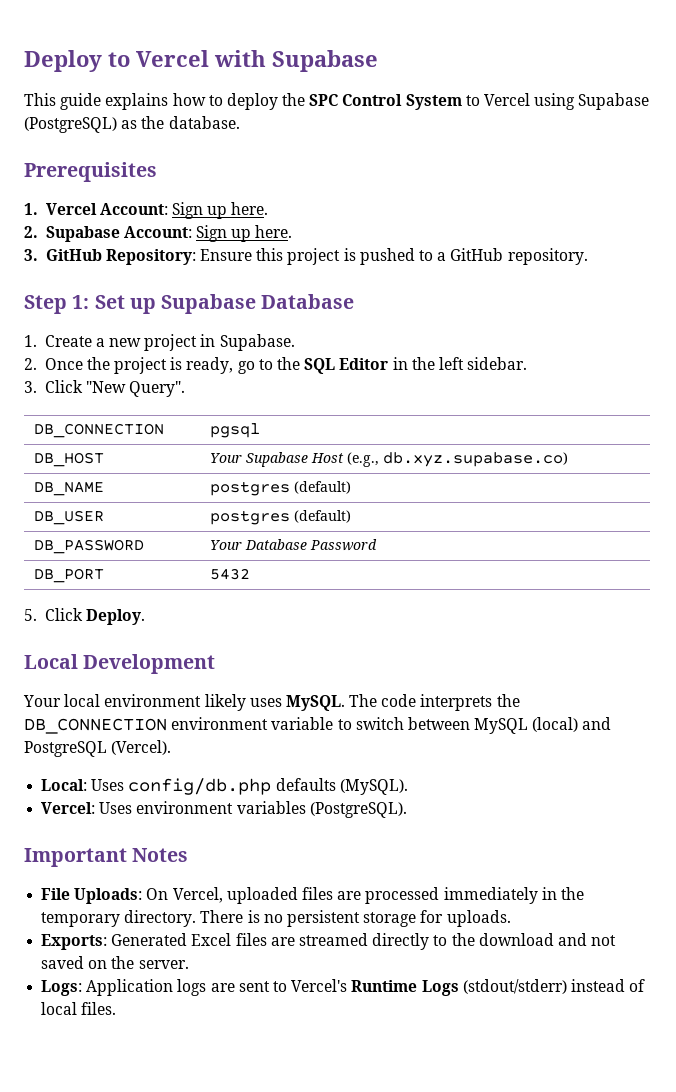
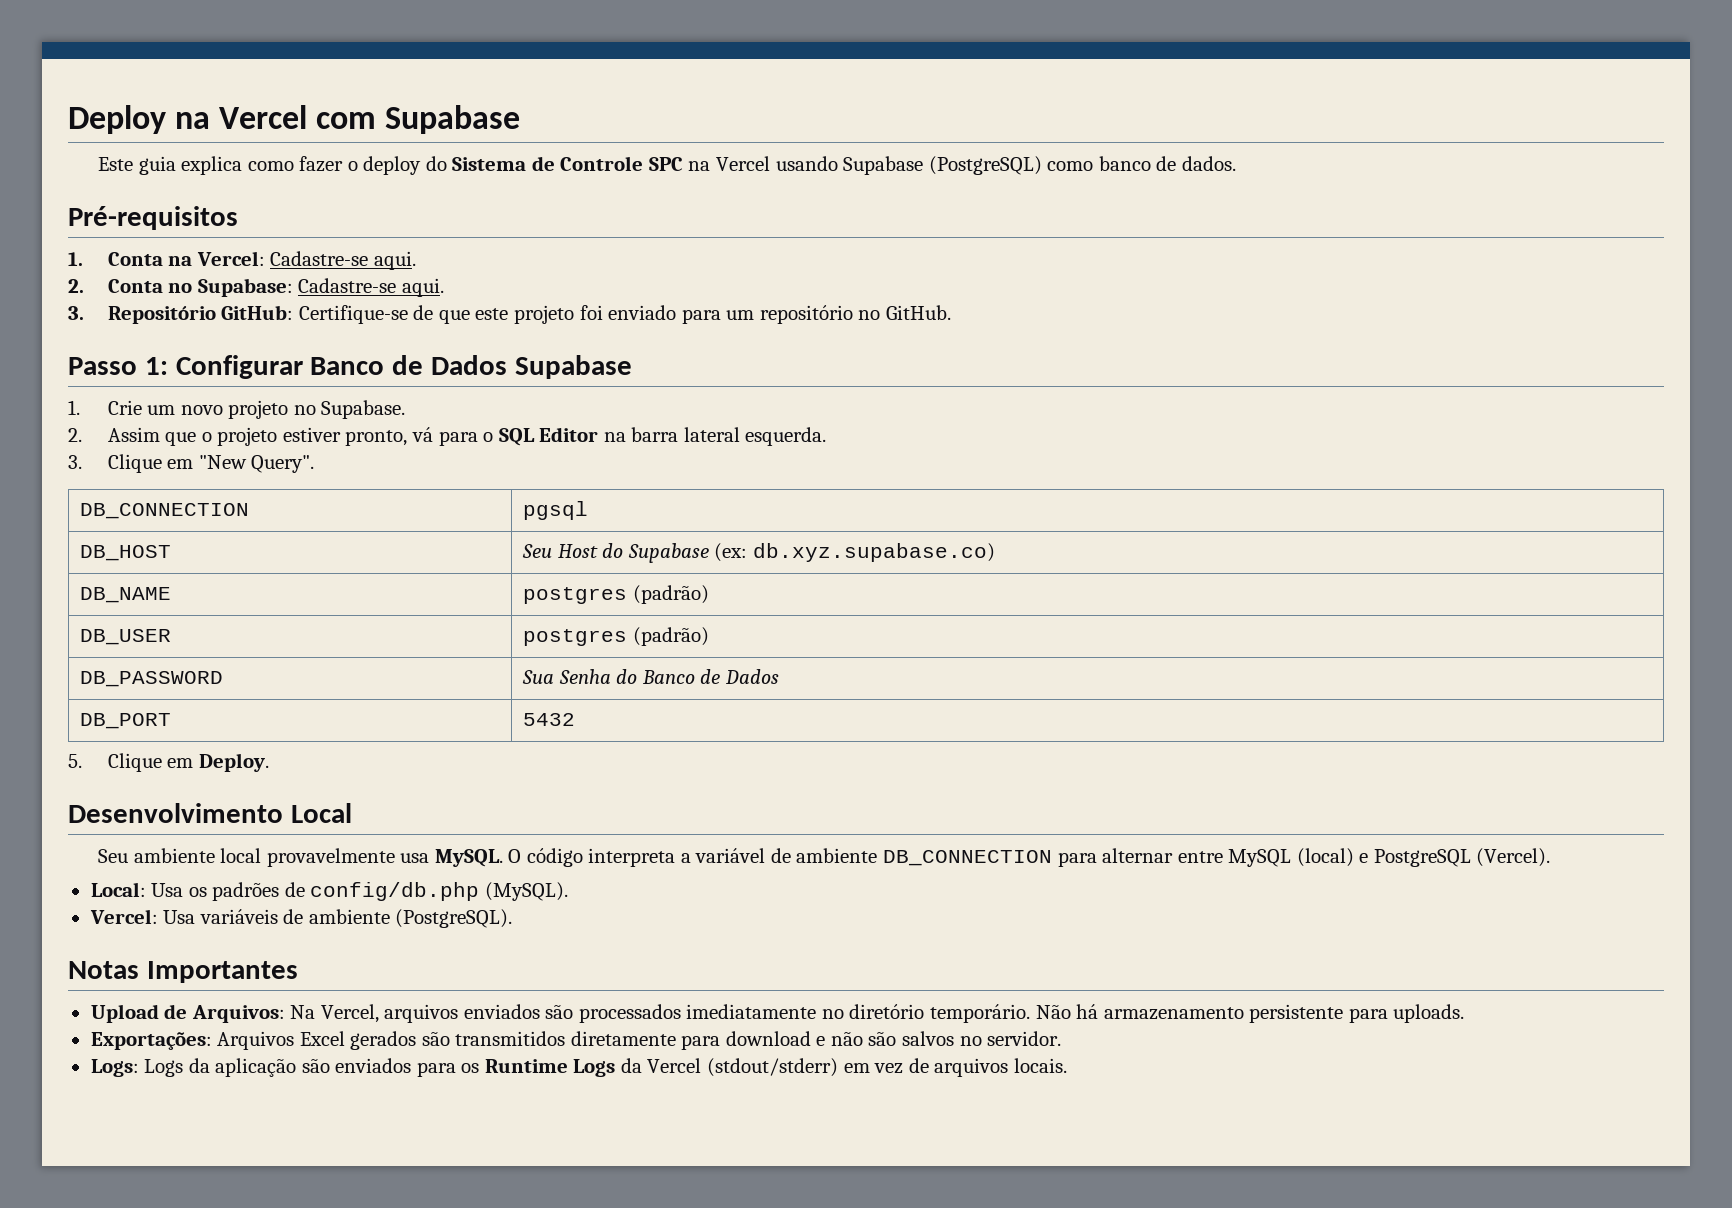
- Deploy to Vercel with Supabase
- This guide explains how to deploy the SPC Control System to Vercel using Supabase (PostgreSQL) as the database.
- Prerequisites
- 1. Vercel Account: Sign up here.
- 2. Supabase Account: Sign up here.
- 3. GitHub Repository: Ensure this project is pushed to a GitHub repository.
- Step 1: Set up Supabase Database
- 1. Create a new project in Supabase.
- 2. Once the project is ready, go to the SQL Editor in the left sidebar.
- 3. Click "New Query".
+ Deploy na Vercel com Supabase
+ Este guia explica como fazer o deploy do Sistema de Controle SPC na Vercel usando Supabase (PostgreSQL) como banco de dados.
+ Pré-requisitos
+ 1. Conta na Vercel: Cadastre-se aqui.
+ 2. Conta no Supabase: Cadastre-se aqui.
+ 3. Repositório GitHub: Certifique-se de que este projeto foi enviado para um repositório no GitHub.
+ Passo 1: Configurar Banco de Dados Supabase
+ 1. Crie um novo projeto no Supabase.
+ 2. Assim que o projeto estiver pronto, vá para o SQL Editor na barra lateral esquerda.
+ 3. Clique em "New Query".
- DB_HOST | Your Supabase Host (e.g., db.xyz.supabase.co)
+ DB_HOST | Seu Host do Supabase (ex: db.xyz.supabase.co)
- DB_NAME | postgres (default)
+ DB_NAME | postgres (padrão)
- DB_USER | postgres (default)
+ DB_USER | postgres (padrão)
- DB_PASSWORD | Your Database Password
+ DB_PASSWORD | Sua Senha do Banco de Dados
- 5. Click Deploy.
+ 5. Clique em Deploy.
- Local Development
- Your local environment likely uses MySQL. The code interprets the DB_CONNECTION environment variable to switch between MySQL (local) and PostgreSQL (Vercel).
+ Desenvolvimento Local
+ Seu ambiente local provavelmente usa MySQL. O código interpreta a variável de ambiente DB_CONNECTION para alternar entre MySQL (local) e PostgreSQL (Vercel).
- Local: Uses config/db.php defaults (MySQL).
- Vercel: Uses environment variables (PostgreSQL).
- Important Notes
- File Uploads: On Vercel, uploaded files are processed immediately in the temporary directory. There is no persistent storage for uploads.
- Exports: Generated Excel files are streamed directly to the download and not saved on the server.
- Logs: Application logs are sent to Vercel's Runtime Logs (stdout/stderr) instead of local files.
+ Local: Usa os padrões de config/db.php (MySQL).
+ Vercel: Usa variáveis de ambiente (PostgreSQL).
+ Notas Importantes
+ Upload de Arquivos: Na Vercel, arquivos enviados são processados imediatamente no diretório temporário. Não há armazenamento persistente para uploads.
+ Exportações: Arquivos Excel gerados são transmitidos diretamente para download e não são salvos no servidor.
+ Logs: Logs da aplicação são enviados para os Runtime Logs da Vercel (stdout/stderr) em vez de arquivos locais.

